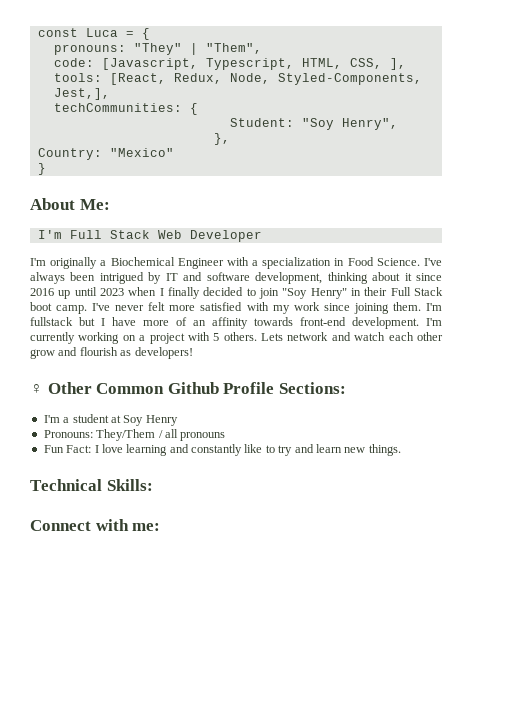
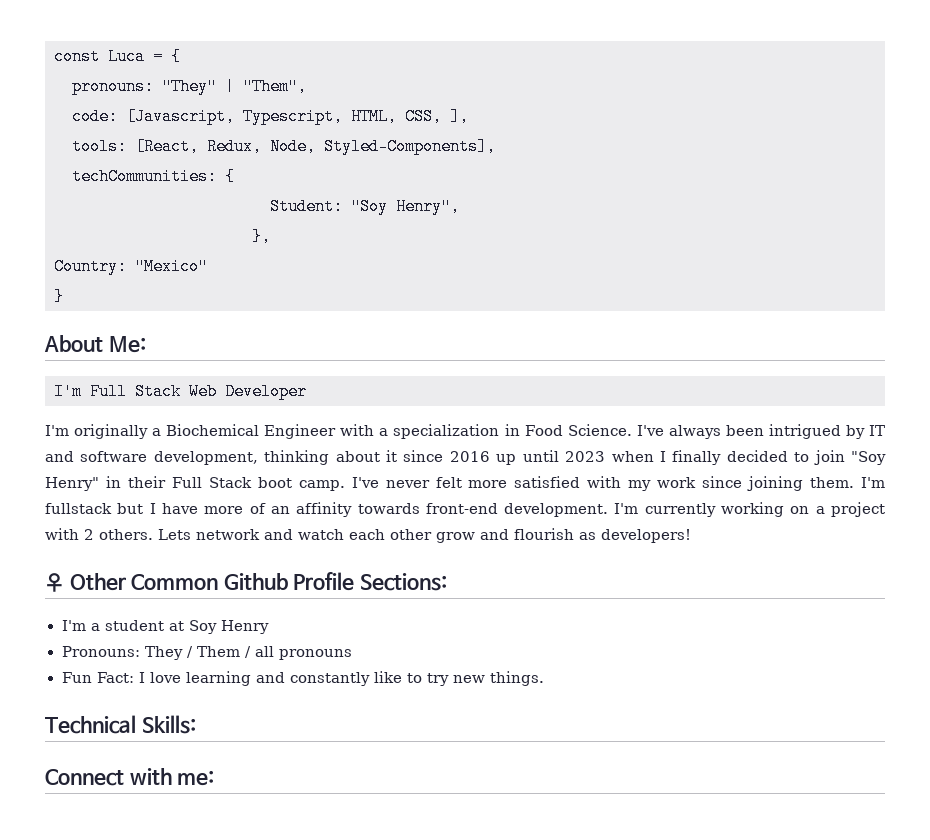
- tools: [React, Redux, Node, Styled-Components, Jest,],
+ tools: [React, Redux, Node, Styled-Components],
- I'm currently working on a project with 5 others.
+ I'm currently working on a project with 2 others.
- Pronouns: They/Them / all pronouns
+ Pronouns: They / Them / all pronouns
- Fun Fact: I love learning and constantly like to try and learn new things.
+ Fun Fact: I love learning and constantly like to try new things.

